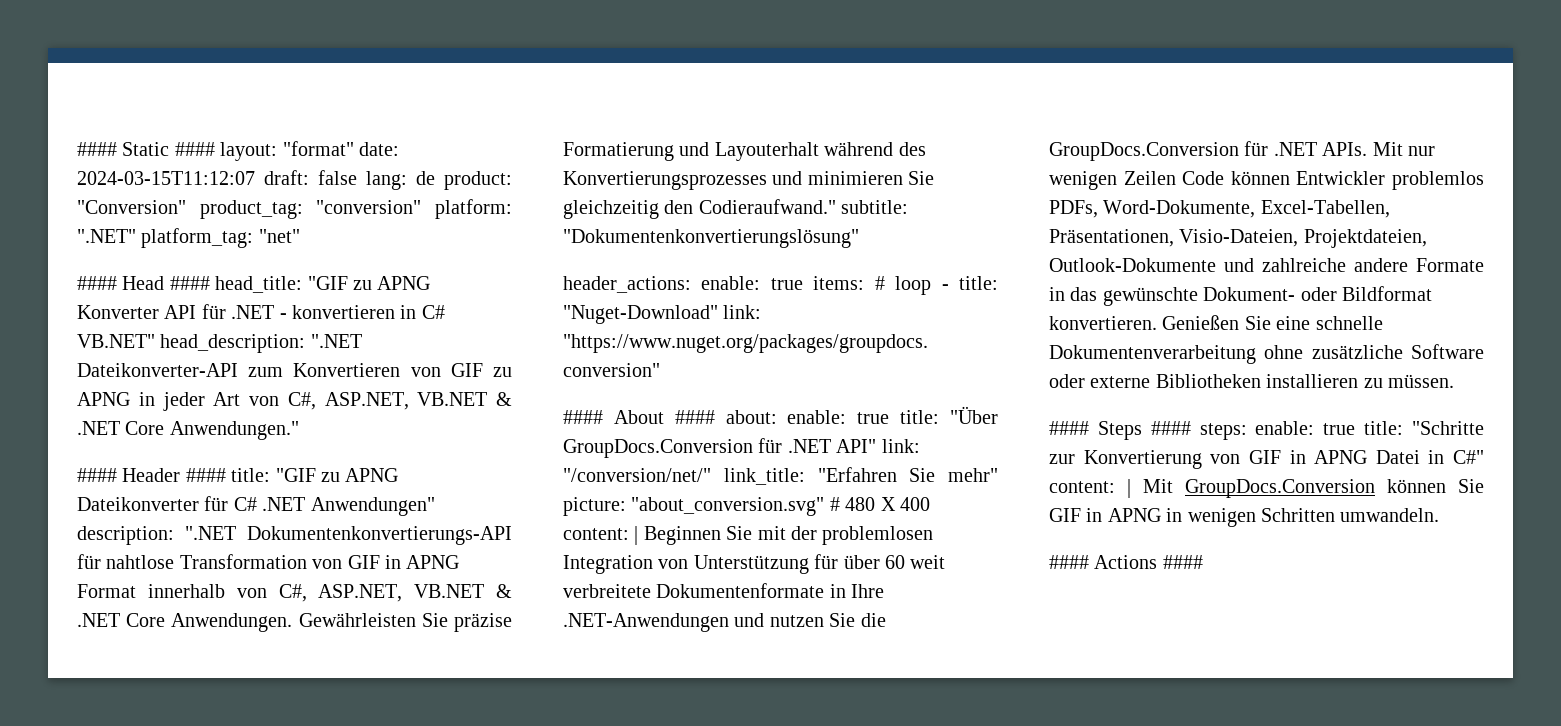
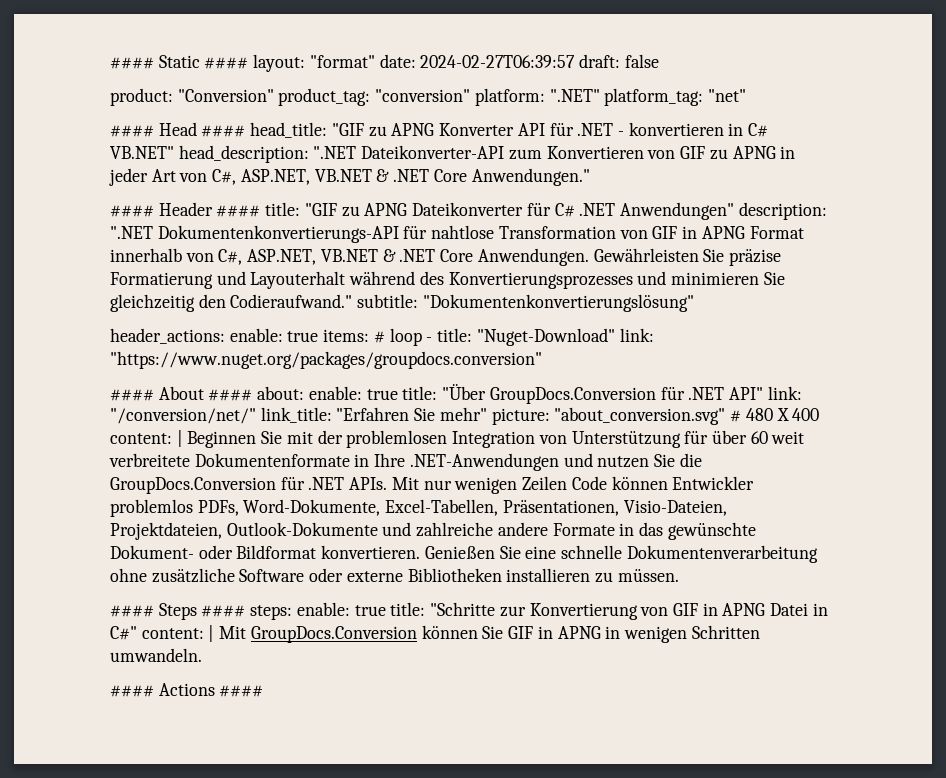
- #### Static #### layout: "format" date: 2024-03-15T11:12:07 draft: false lang: de product: "Conversion" product_tag: "conversion" platform: ".NET" platform_tag: "net"
+ #### Static #### layout: "format" date: 2024-02-27T06:39:57 draft: false
+ product: "Conversion" product_tag: "conversion" platform: ".NET" platform_tag: "net"

